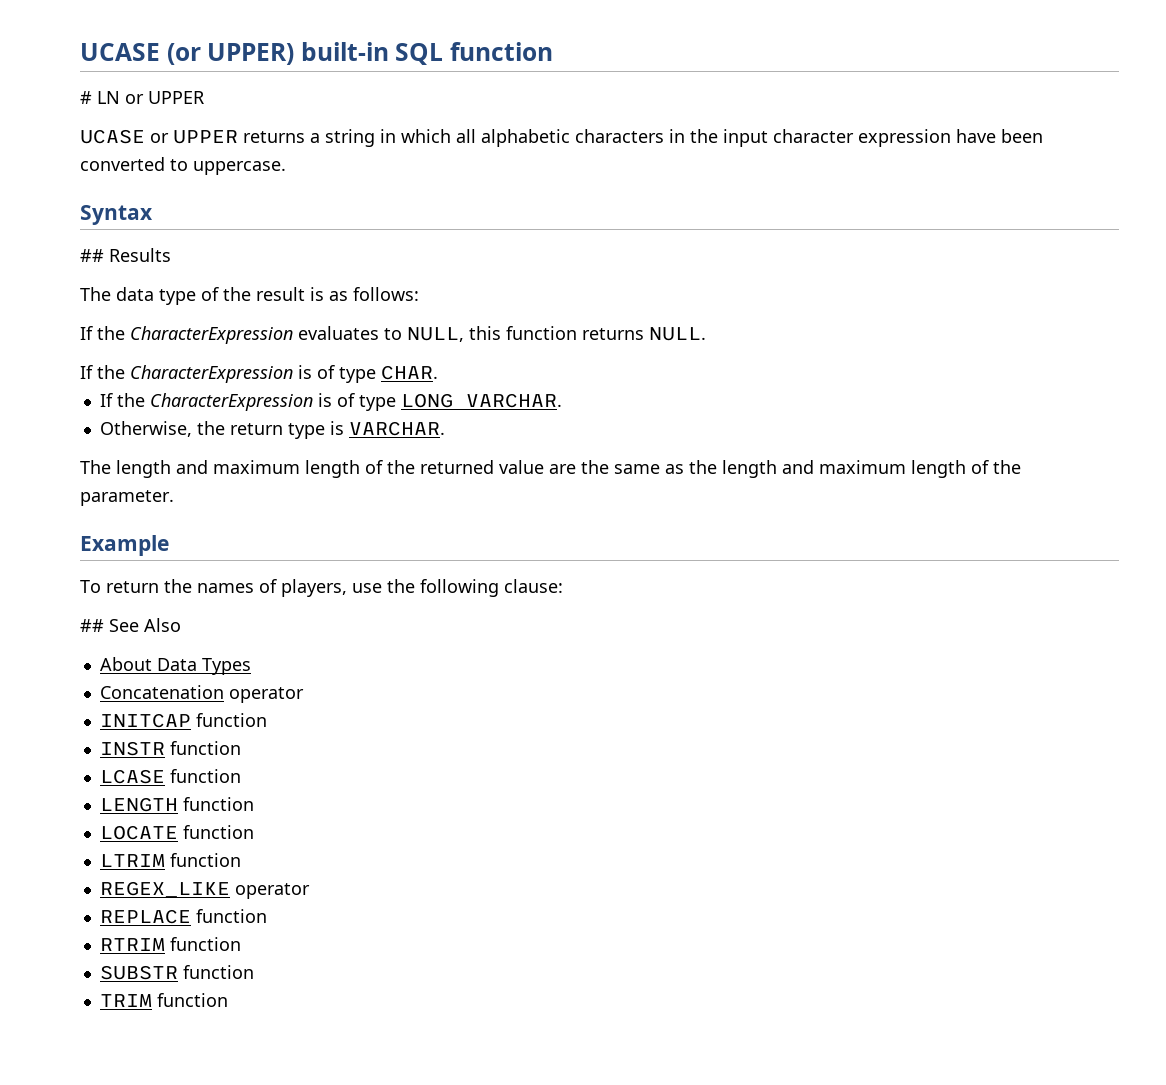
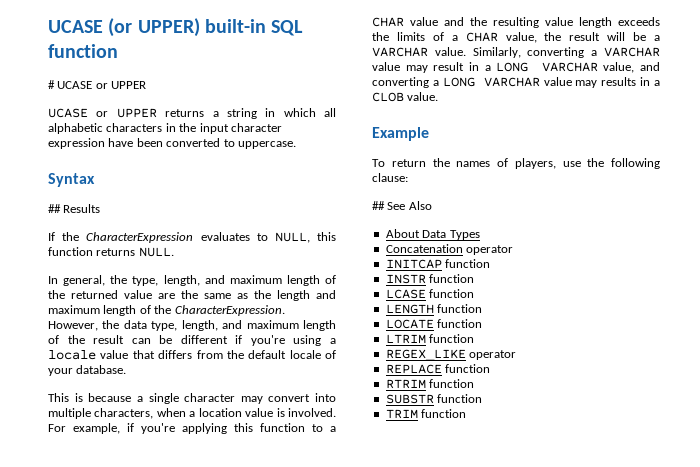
- # LN or UPPER
+ # UCASE or UPPER
- The data type of the result is as follows:
- If the CharacterExpression is of type CHAR.
- If the CharacterExpression is of type LONG VARCHAR.
- Otherwise, the return type is VARCHAR.
- The length and maximum length of the returned value are the same as the length and maximum length of the parameter.
+ In general, the type, length, and maximum length of the returned value are the same as the length and maximum length of the CharacterExpression. However, the data type, length, and maximum length of the result can be different if you're using a locale value that differs from the default locale of your database.
+ This is because a single character may convert into multiple characters, when a location value is involved. For example, if you're applying this function to a CHAR value and the resulting value length exceeds the limits of a CHAR value, the result will be a VARCHAR value. Similarly, converting a VARCHAR value may result in a LONG VARCHAR value, and converting a LONG VARCHAR value may results in a CLOB value.

